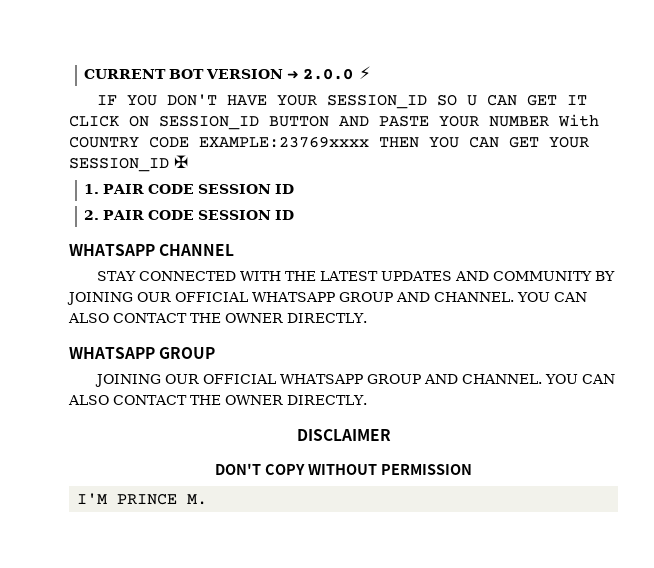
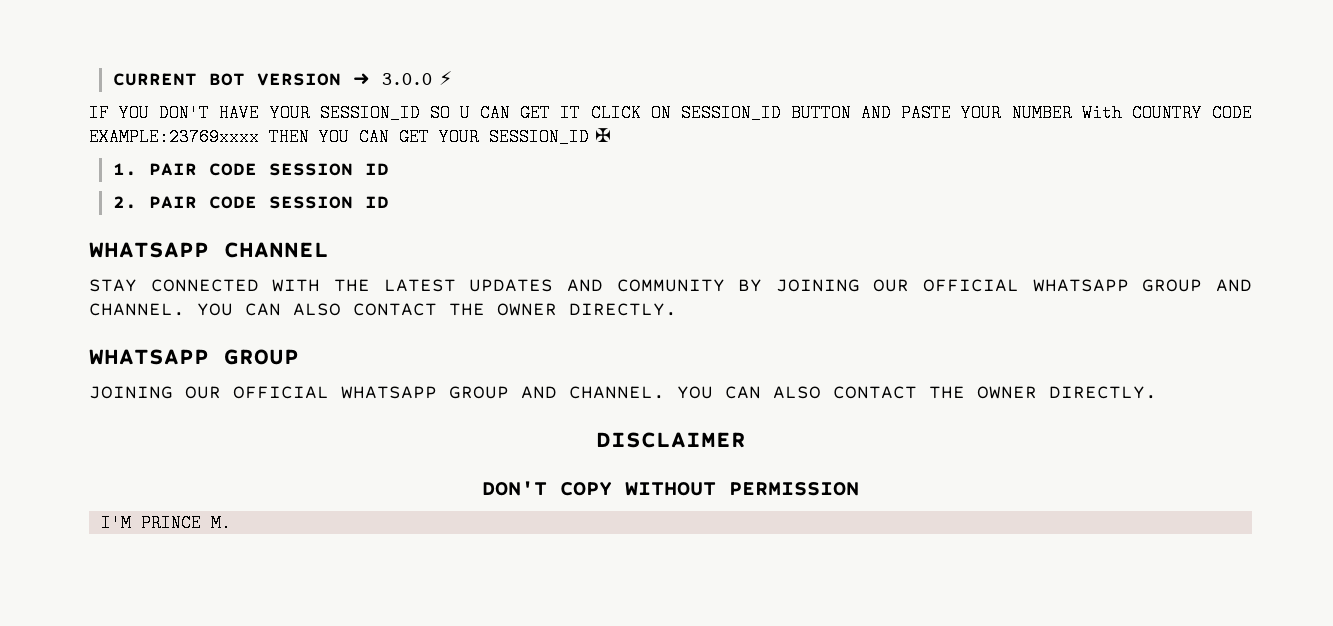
- CURRENT BOT VERSION ➜ 2.0.0 ⚡
+ CURRENT BOT VERSION ➜ 3.0.0 ⚡

